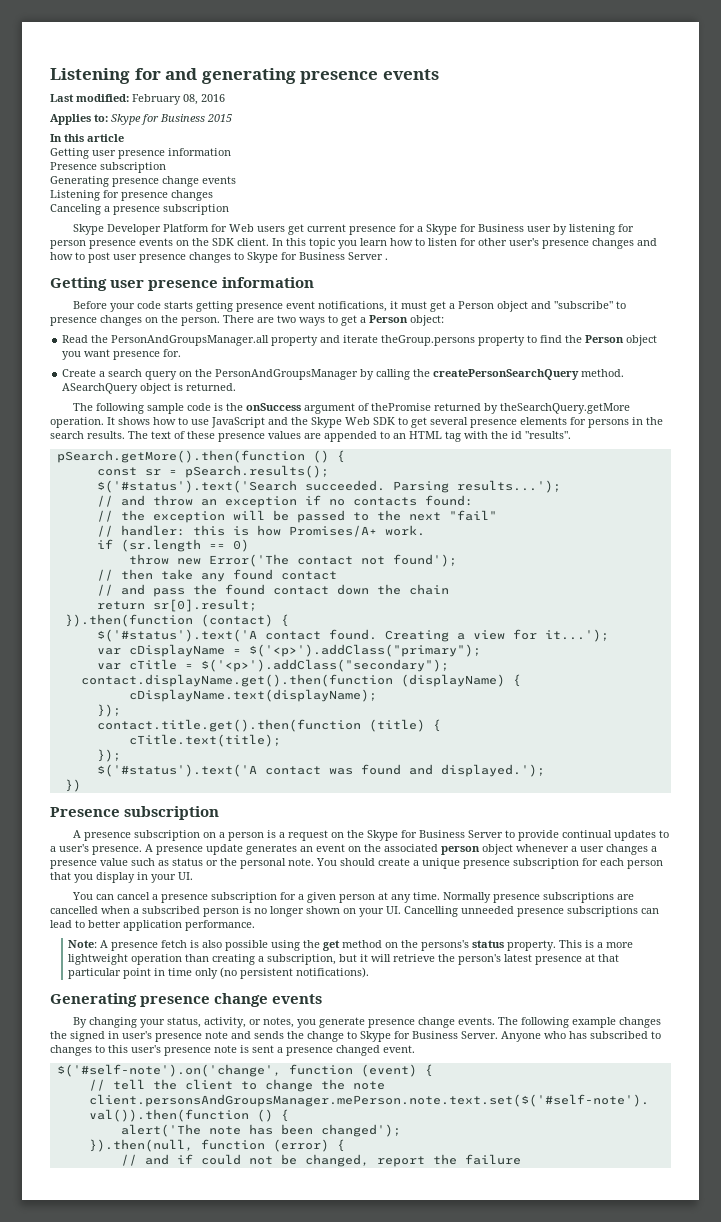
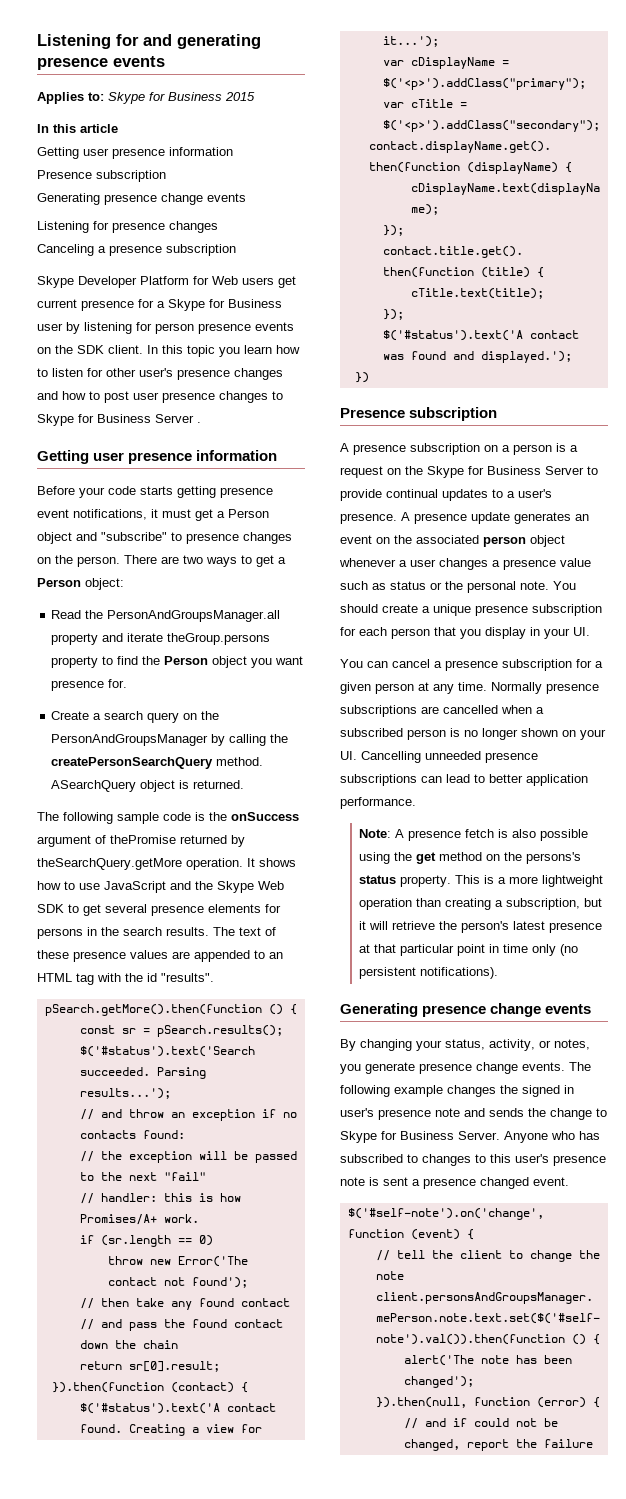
- Last modified: February 08, 2016

